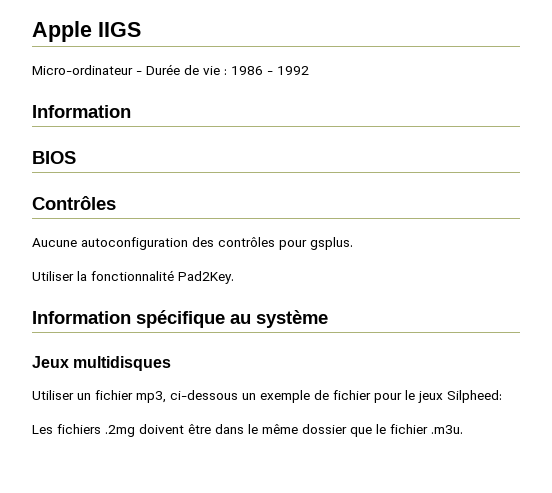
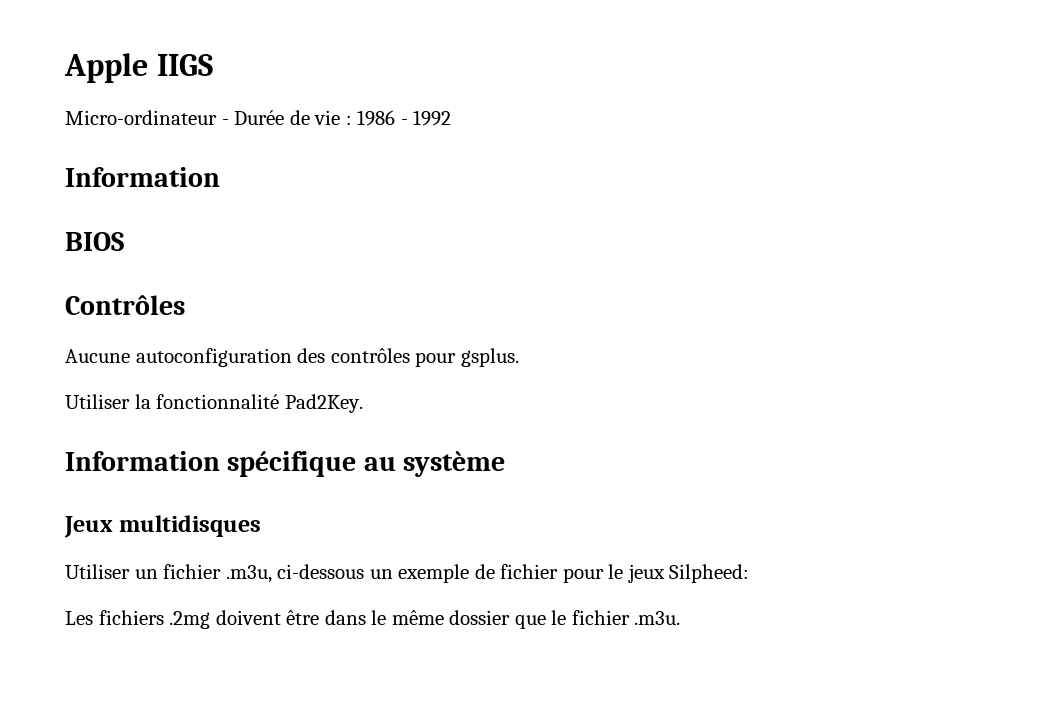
- Utiliser un fichier mp3, ci-dessous un exemple de fichier pour le jeux Silpheed:
+ Utiliser un fichier .m3u, ci-dessous un exemple de fichier pour le jeux Silpheed:

